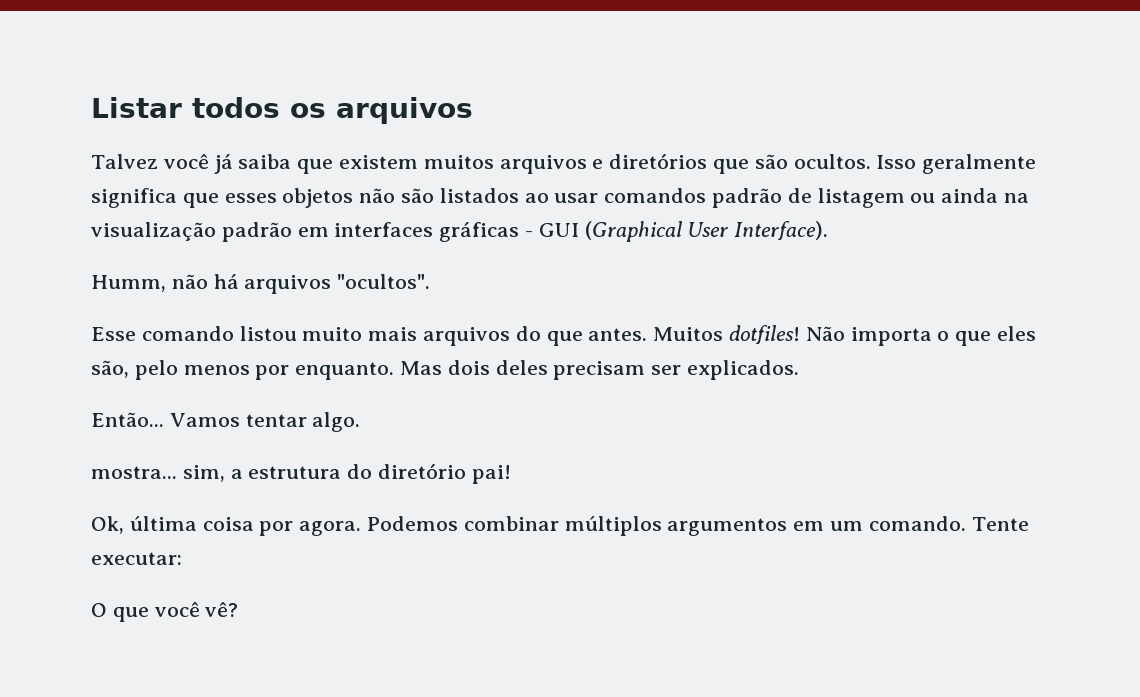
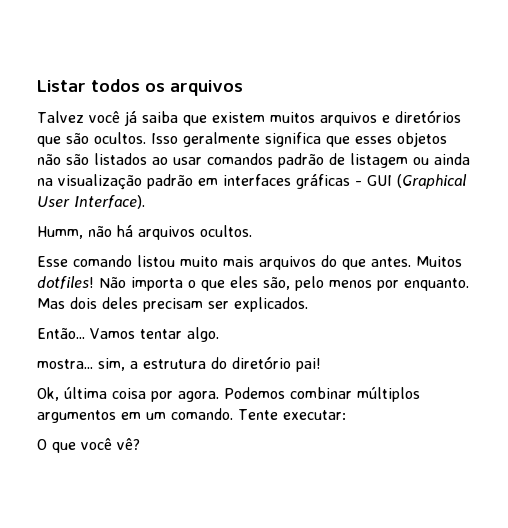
- Humm, não há arquivos "ocultos".
+ Humm, não há arquivos ocultos.

